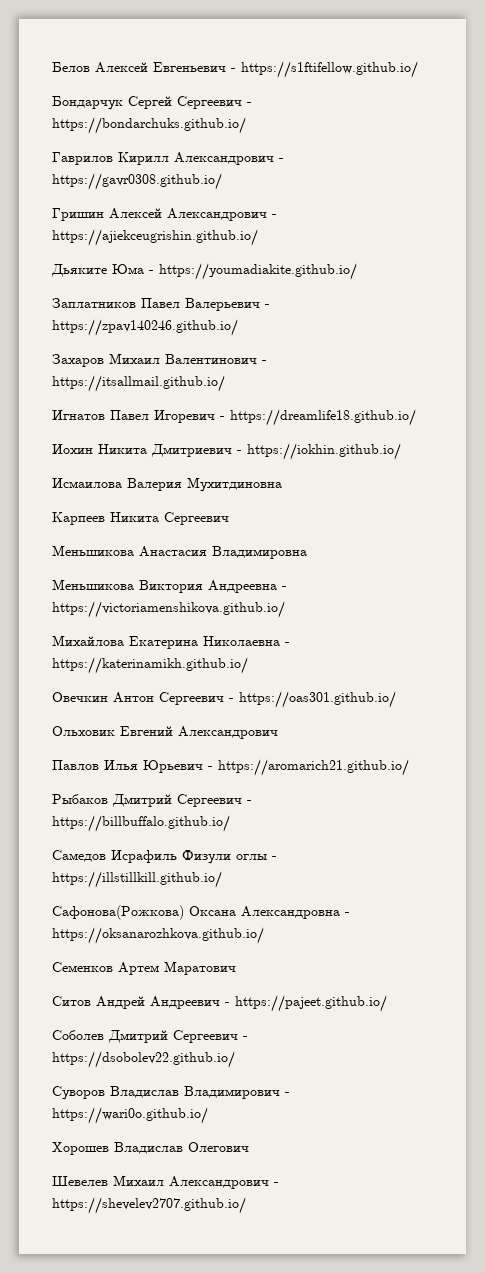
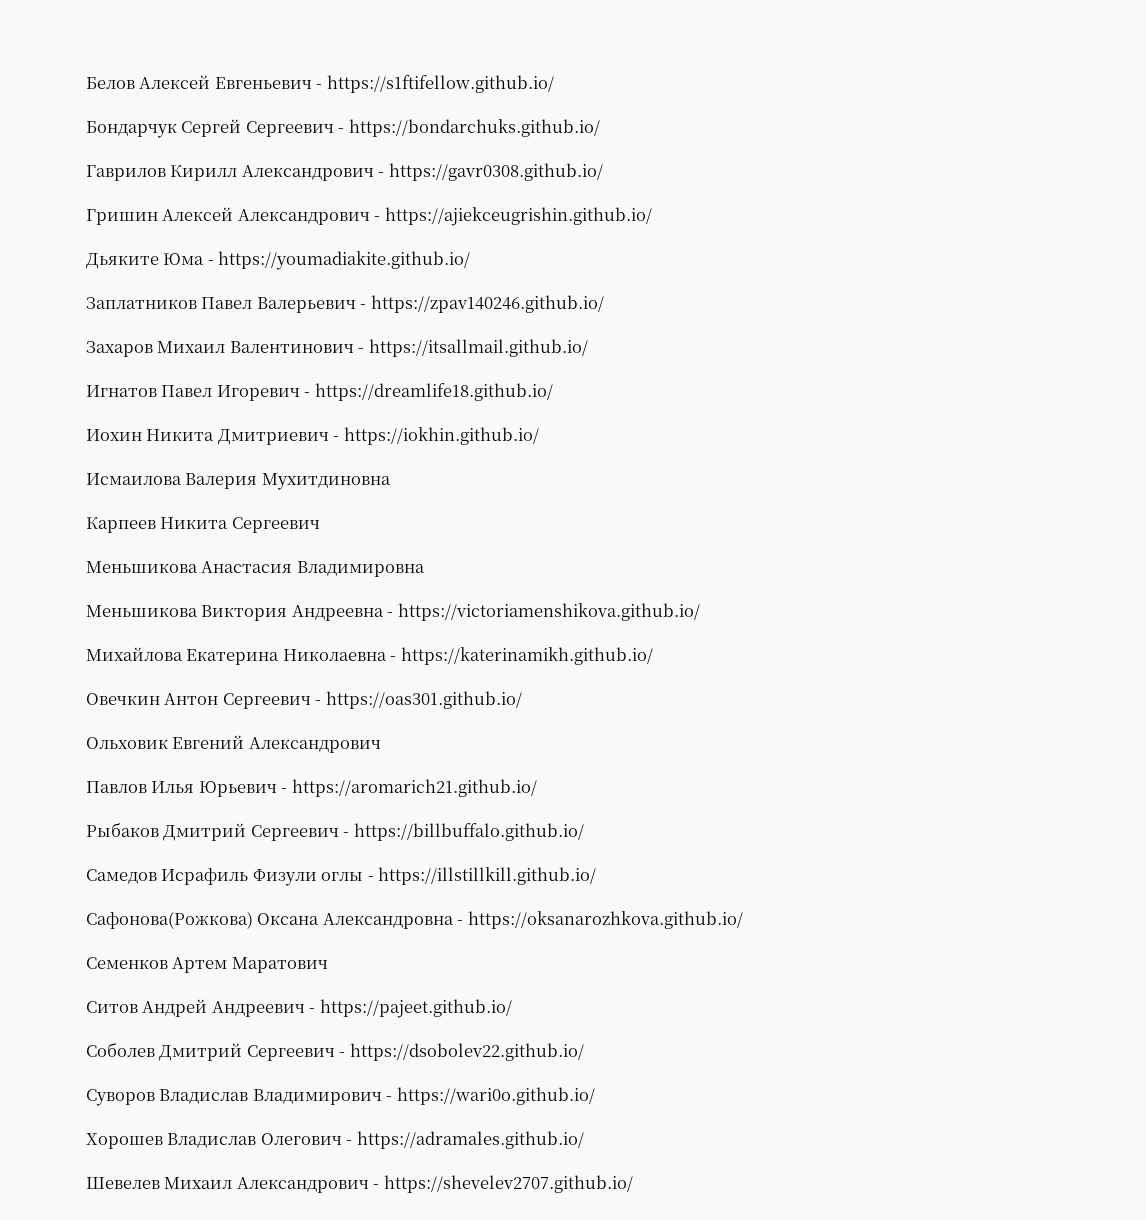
- Хорошев Владислав Олегович
+ Хорошев Владислав Олегович - https://adramales.github.io/

